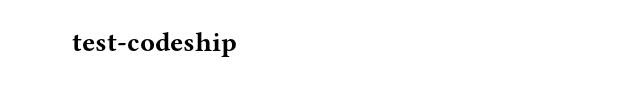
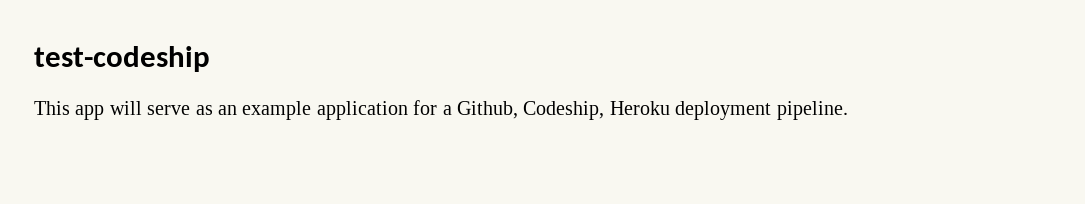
+ This app will serve as an example application for a Github, Codeship, Heroku deployment pipeline.

